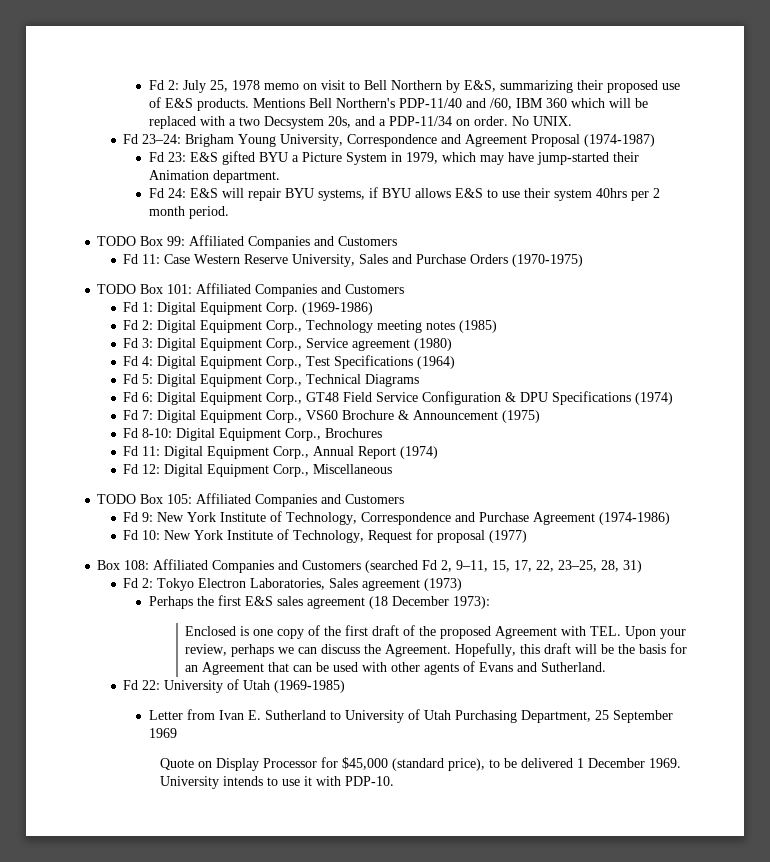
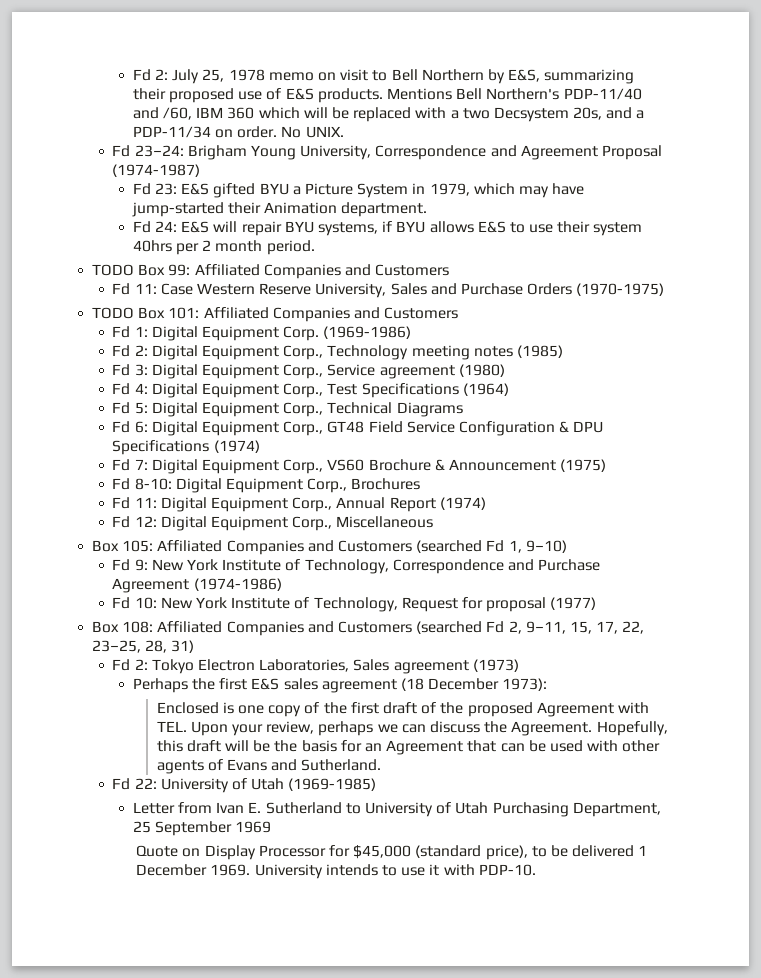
- TODO Box 105: Affiliated Companies and Customers
+ Box 105: Affiliated Companies and Customers (searched Fd 1, 9–10)

